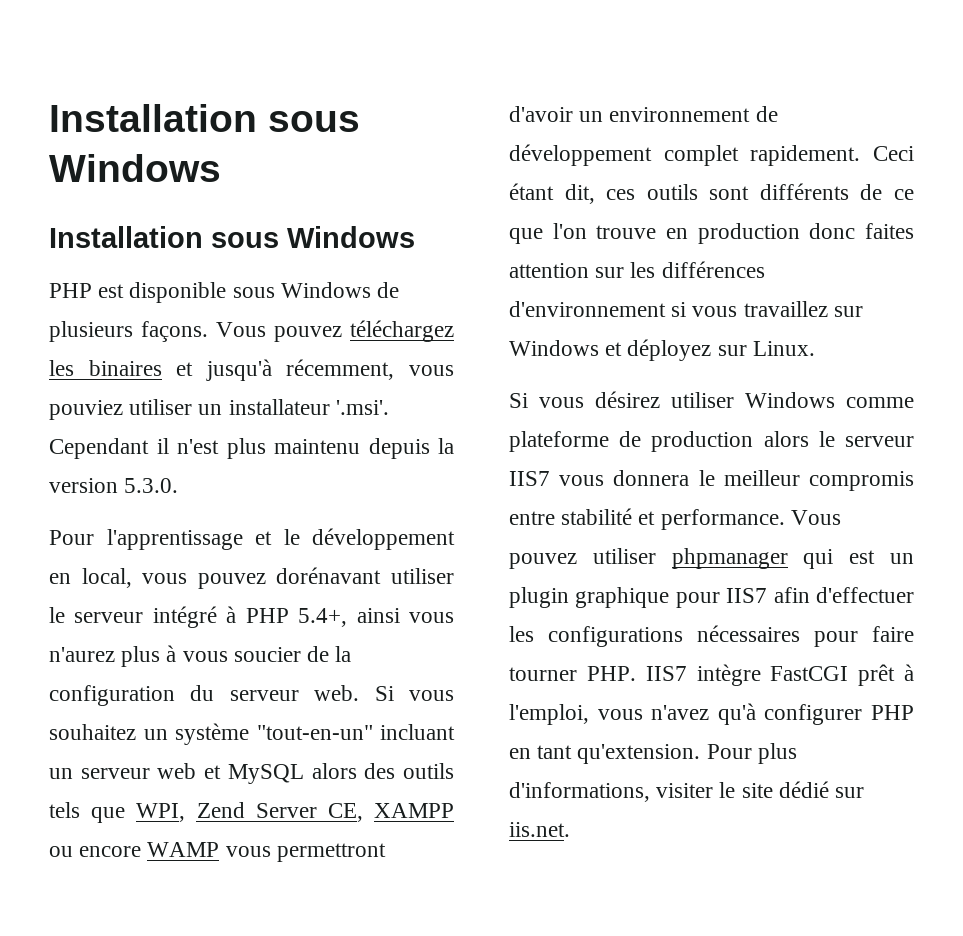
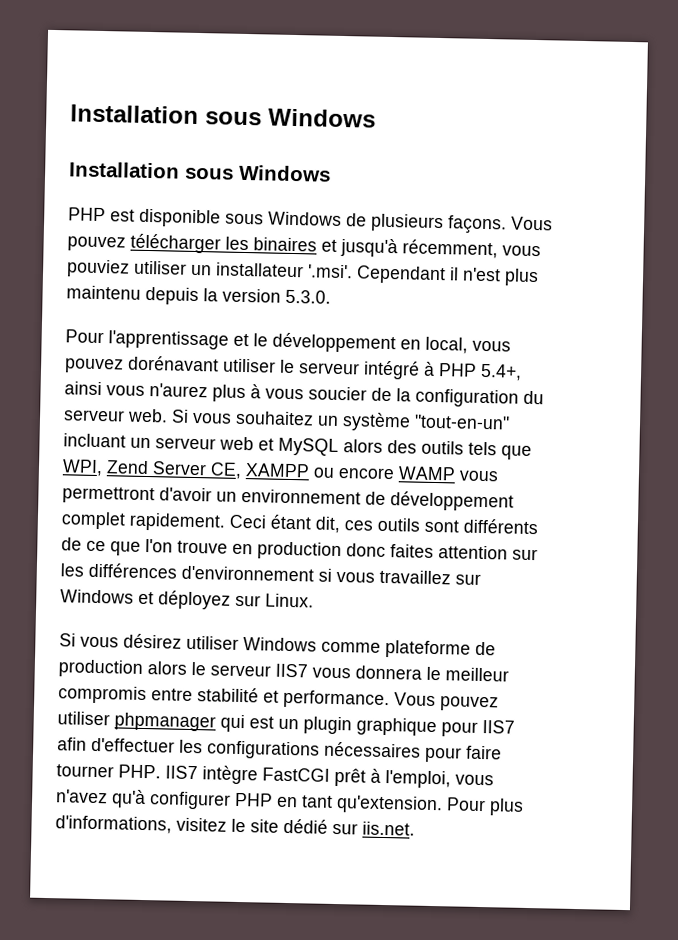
- Vous pouvez téléchargez les binaires et jusqu'à récemment, vous pouviez utiliser un installateur '.msi'. Cependant il n'est plus maintenu depuis la version 5.3.0.
+ Vous pouvez télécharger les binaires et jusqu'à récemment, vous pouviez utiliser un installateur '.msi'. Cependant il n'est plus maintenu depuis la version 5.3.0.
- Pour plus d'informations, visiter le site dédié sur iis.net.
+ Pour plus d'informations, visitez le site dédié sur iis.net.

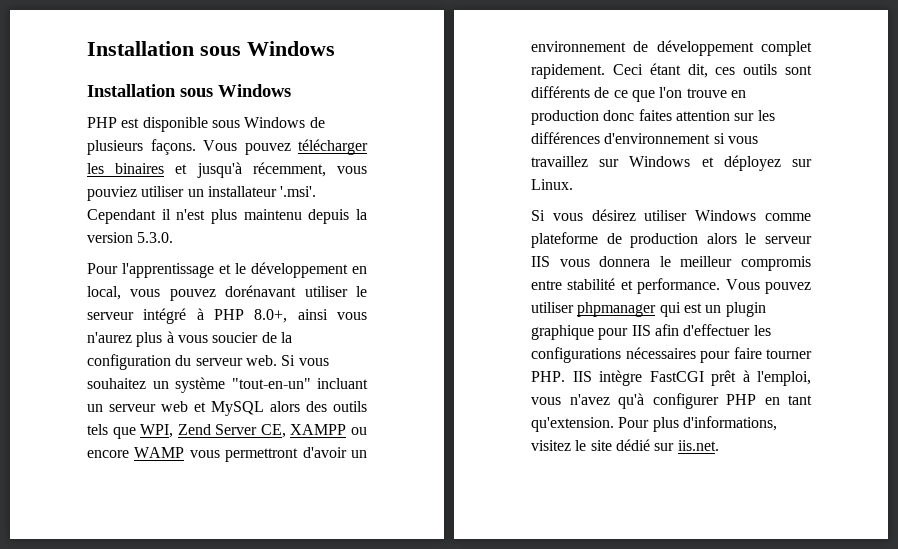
- Pour l'apprentissage et le développement en local, vous pouvez dorénavant utiliser le serveur intégré à PHP 5.4+, ainsi vous n'aurez plus à vous soucier de la configuration du serveur web.
+ Pour l'apprentissage et le développement en local, vous pouvez dorénavant utiliser le serveur intégré à PHP 8.0+, ainsi vous n'aurez plus à vous soucier de la configuration du serveur web.
- Si vous désirez utiliser Windows comme plateforme de production alors le serveur IIS7 vous donnera le meilleur compromis entre stabilité et performance.
+ Si vous désirez utiliser Windows comme plateforme de production alors le serveur IIS vous donnera le meilleur compromis entre stabilité et performance.
- Vous pouvez utiliser phpmanager qui est un plugin graphique pour IIS7 afin d'effectuer les configurations nécessaires pour faire tourner PHP. IIS7 intègre FastCGI prêt à l'emploi, vous n'avez qu'à configurer PHP en tant qu'extension.
+ Vous pouvez utiliser phpmanager qui est un plugin graphique pour IIS afin d'effectuer les configurations nécessaires pour faire tourner PHP. IIS intègre FastCGI prêt à l'emploi, vous n'avez qu'à configurer PHP en tant qu'extension.

